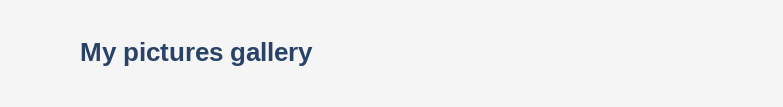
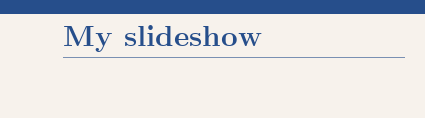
- My pictures gallery
+ My slideshow

